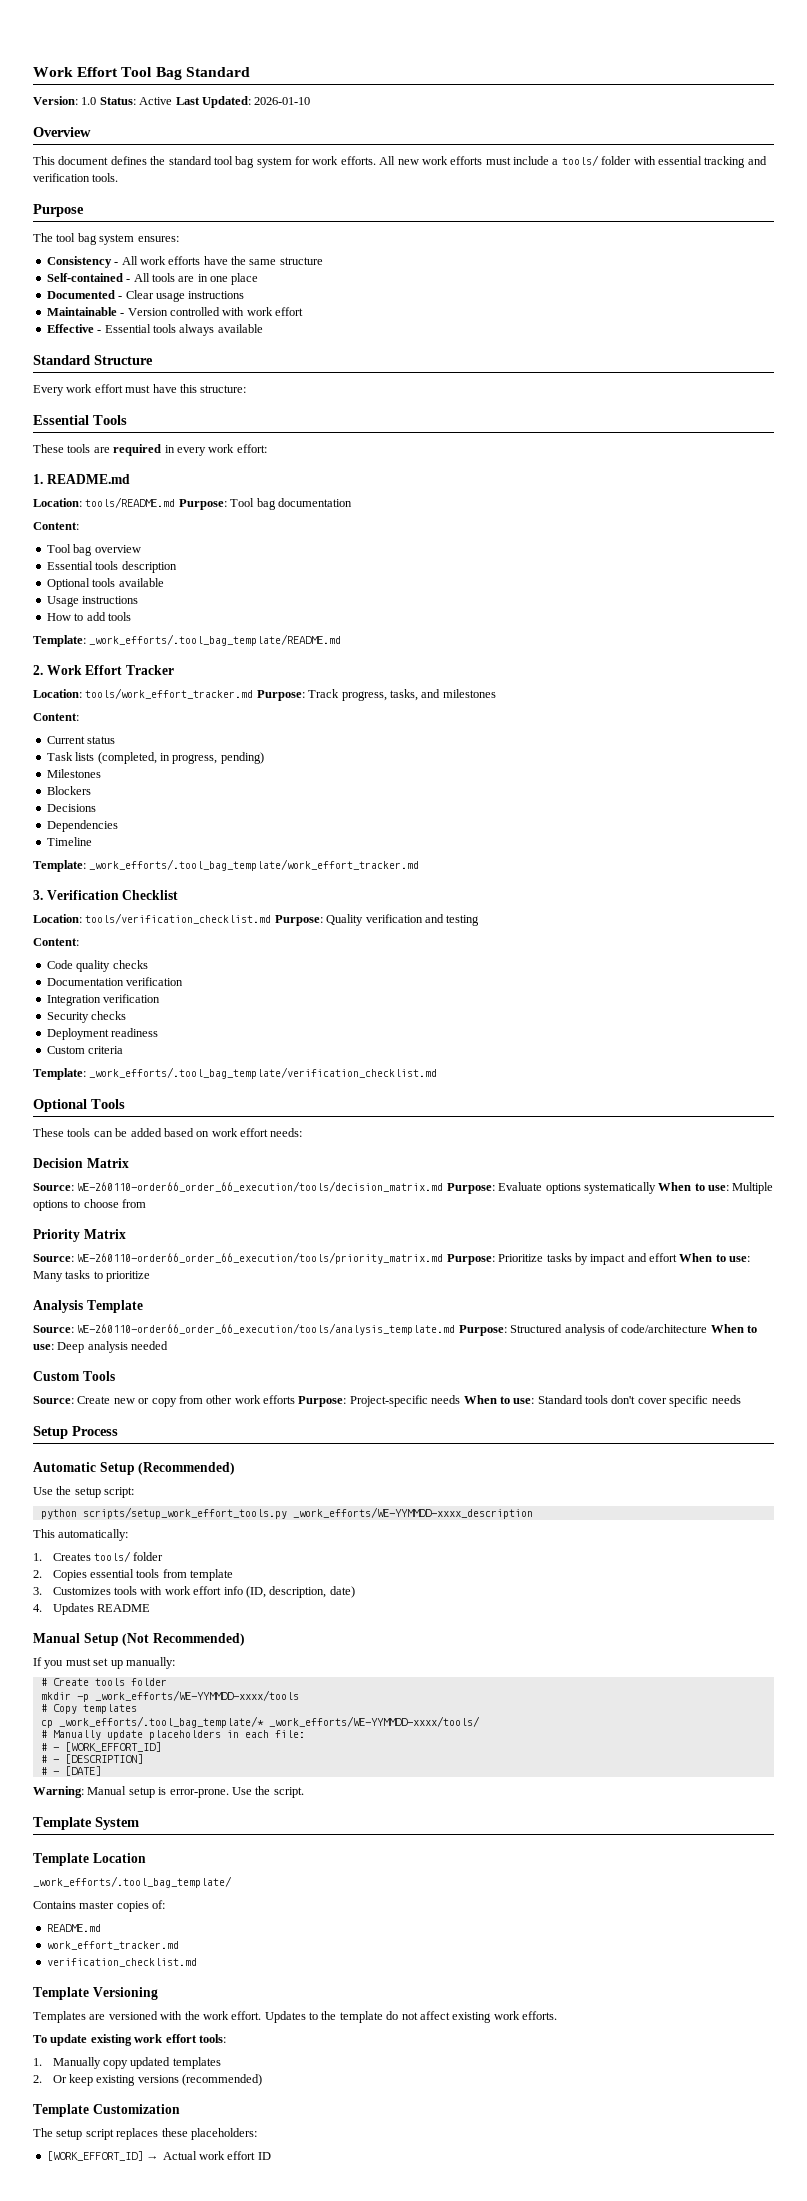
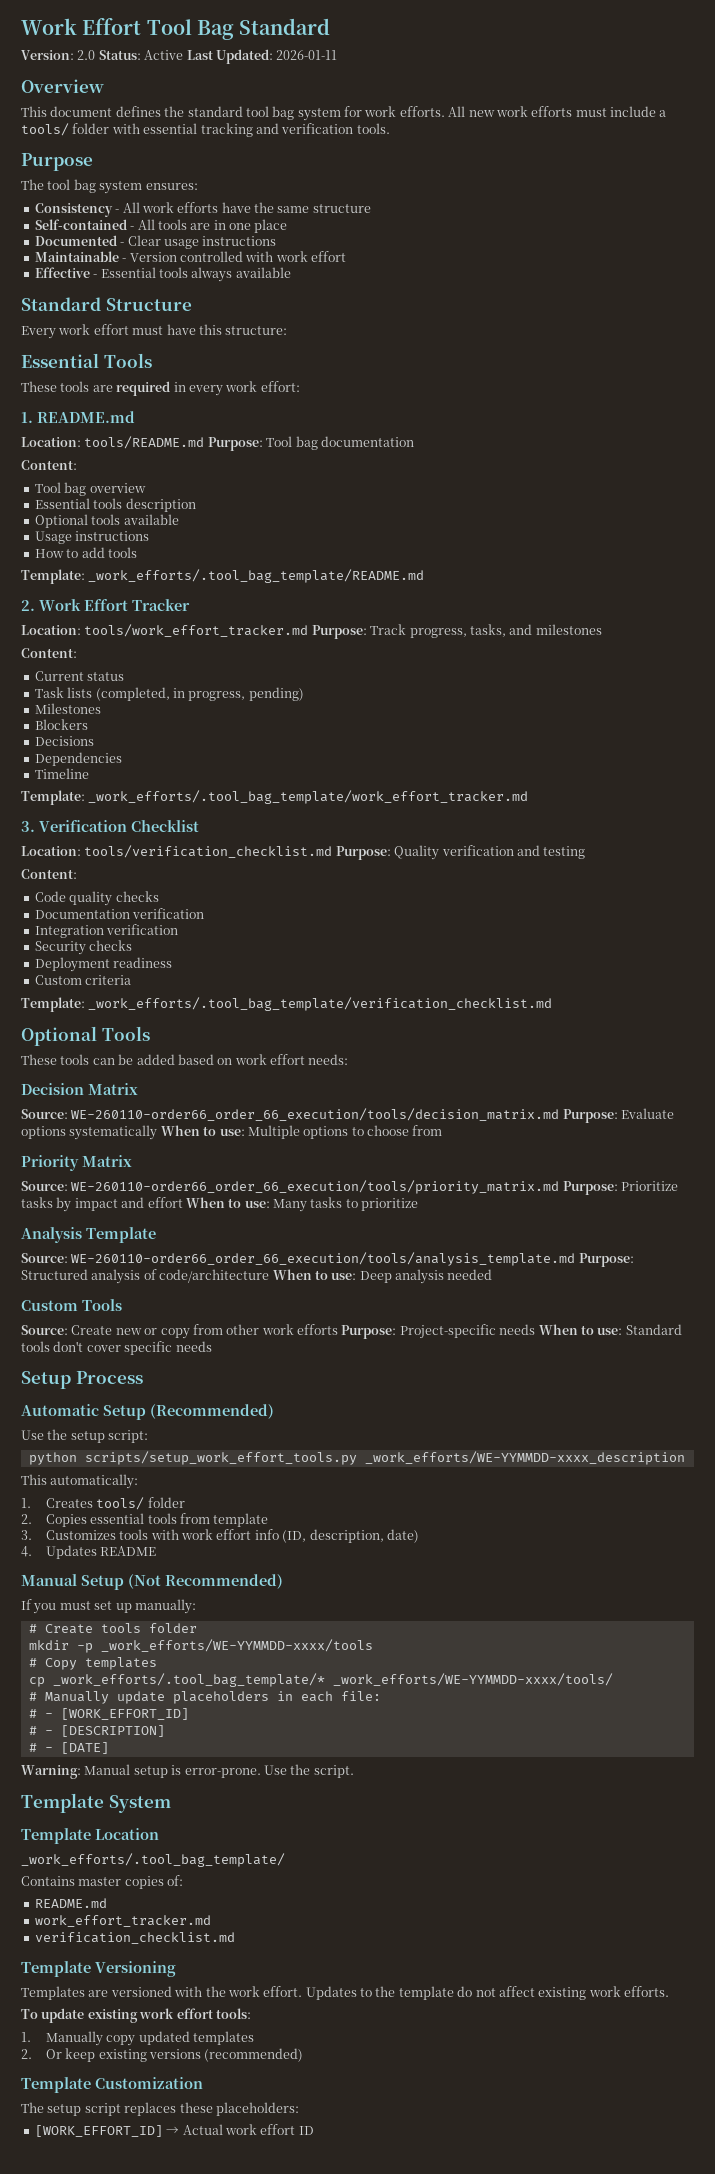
- Version: 1.0 Status: Active Last Updated: 2026-01-10
+ Version: 2.0 Status: Active Last Updated: 2026-01-11

